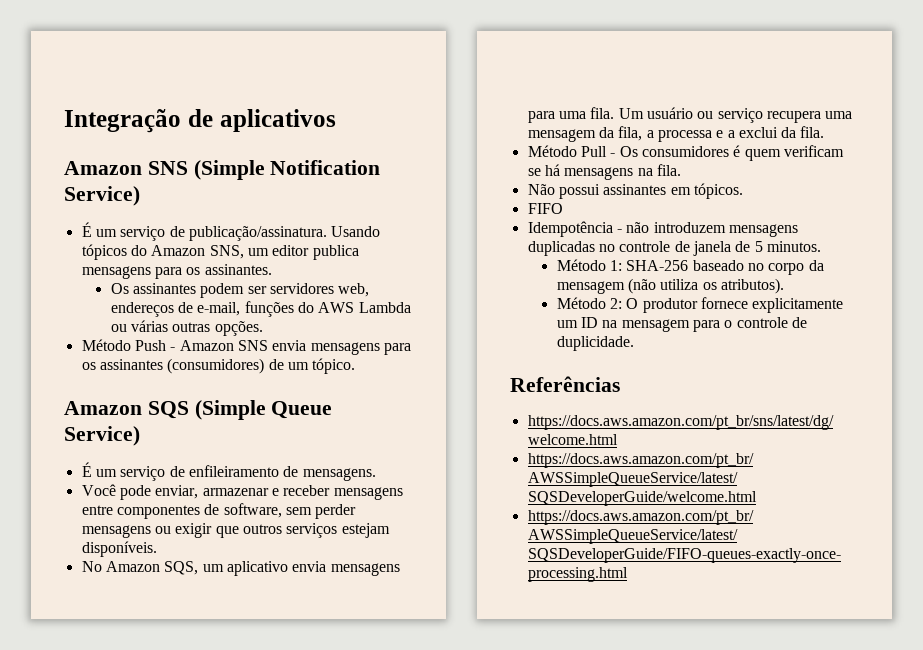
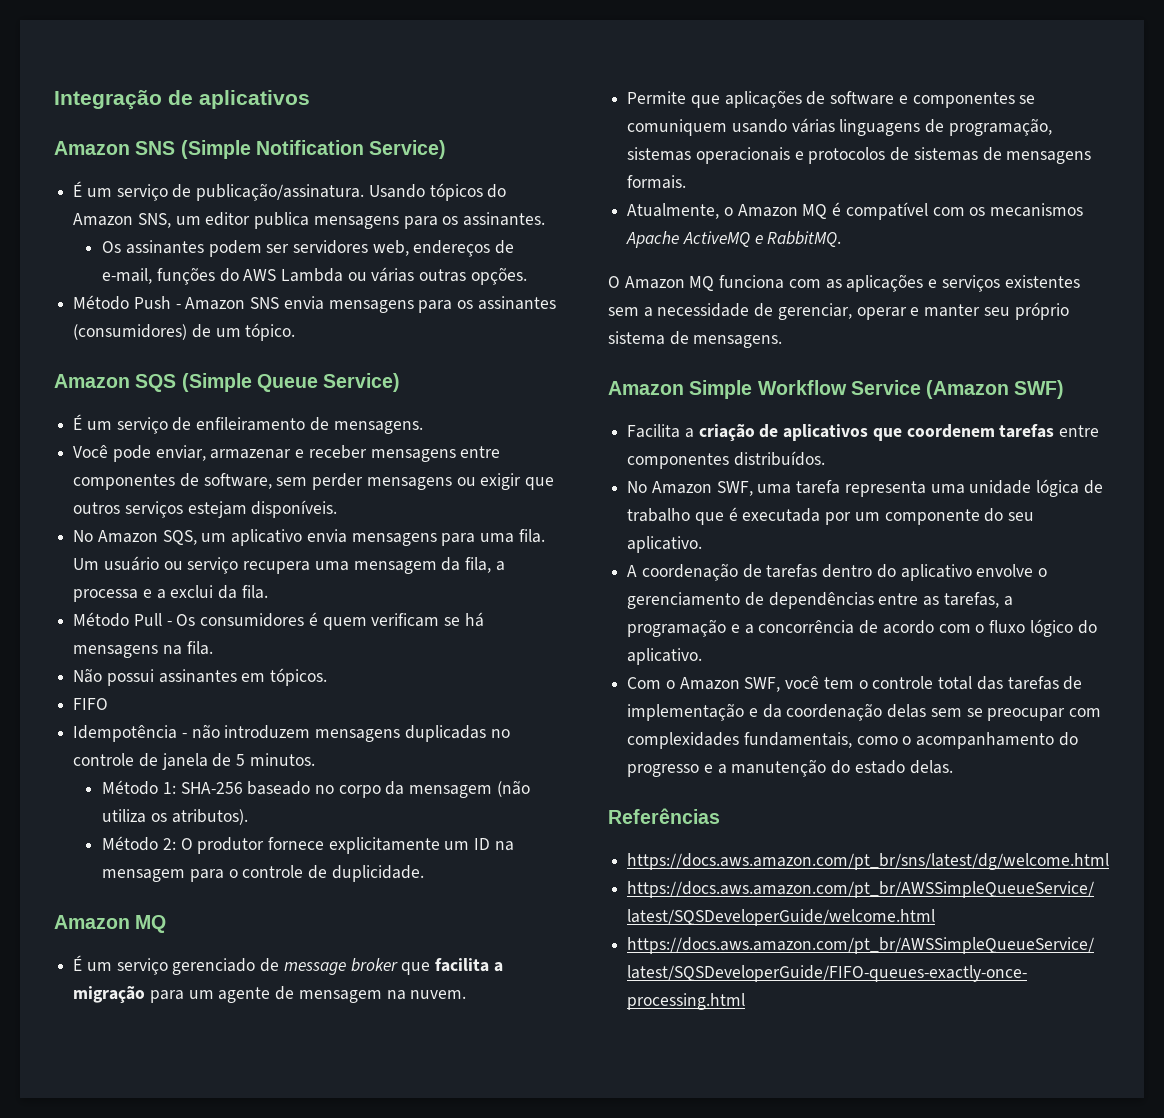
  Método 2: O produtor fornece explicitamente um ID na mensagem para o controle de duplicidade.
+ Amazon MQ
+ É um serviço gerenciado de message broker que facilita a migração para um agente de mensagem na nuvem.
+ Permite que aplicações de software e componentes se comuniquem usando várias linguagens de programação, sistemas operacionais e protocolos de sistemas de mensagens formais.
+ Atualmente, o Amazon MQ é compatível com os mecanismos Apache ActiveMQ e RabbitMQ.
+ O Amazon MQ funciona com as aplicações e serviços existentes sem a necessidade de gerenciar, operar e manter seu próprio sistema de mensagens.
+ Amazon Simple Workflow Service (Amazon SWF)
+ Facilita a criação de aplicativos que coordenem tarefas entre componentes distribuídos.
+ No Amazon SWF, uma tarefa representa uma unidade lógica de trabalho que é executada por um componente do seu aplicativo.
+ A coordenação de tarefas dentro do aplicativo envolve o gerenciamento de dependências entre as tarefas, a programação e a concorrência de acordo com o fluxo lógico do aplicativo.
+ Com o Amazon SWF, você tem o controle total das tarefas de implementação e da coordenação delas sem se preocupar com complexidades fundamentais, como o acompanhamento do progresso e a manutenção do estado delas.

